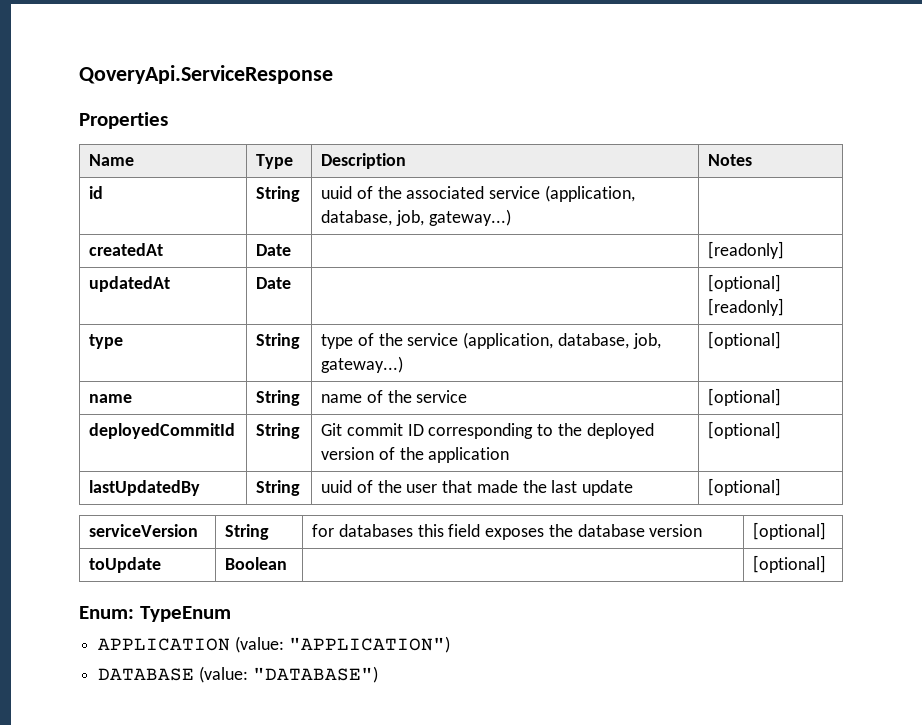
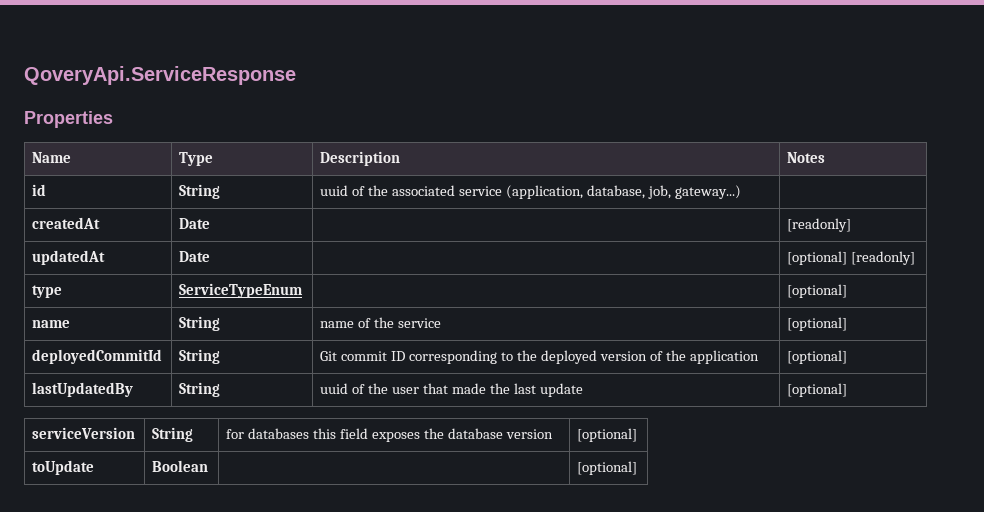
- type | String | type of the service (application, database, job, gateway...) | [optional]
+ type | ServiceTypeEnum | | [optional]
- Enum: TypeEnum
- APPLICATION (value: "APPLICATION")
- DATABASE (value: "DATABASE")

